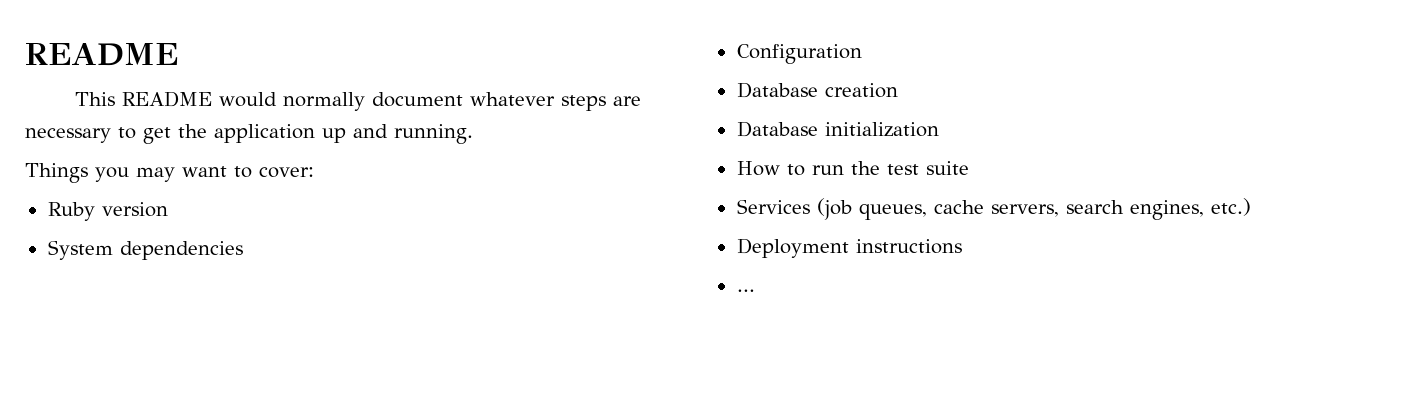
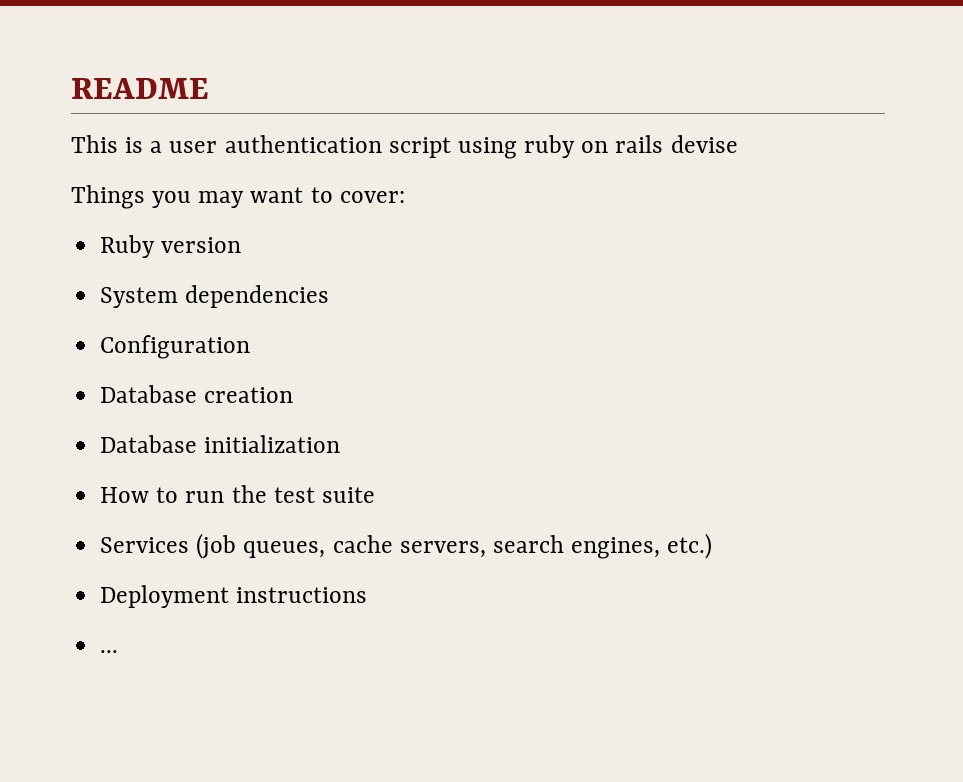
- This README would normally document whatever steps are necessary to get the application up and running.
+ This is a user authentication script using ruby on rails devise

